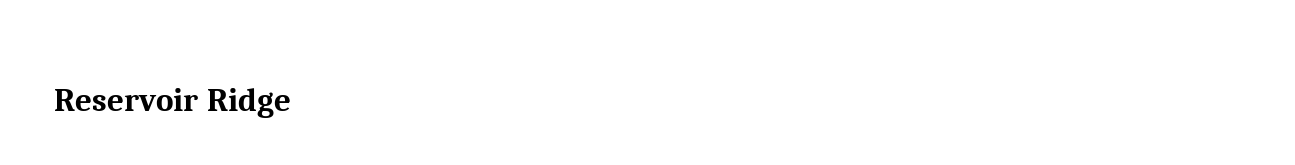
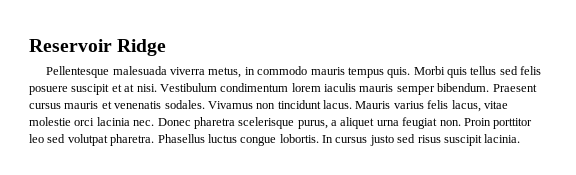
+ Pellentesque malesuada viverra metus, in commodo mauris tempus quis. Morbi quis tellus sed felis posuere suscipit et at nisi. Vestibulum condimentum lorem iaculis mauris semper bibendum. Praesent cursus mauris et venenatis sodales. Vivamus non tincidunt lacus. Mauris varius felis lacus, vitae molestie orci lacinia nec. Donec pharetra scelerisque purus, a aliquet urna feugiat non. Proin porttitor leo sed volutpat pharetra. Phasellus luctus congue lobortis. In cursus justo sed risus suscipit lacinia.

